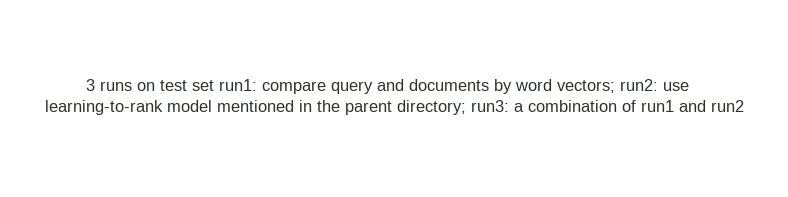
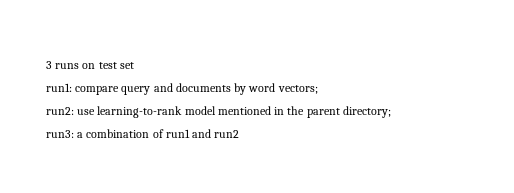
- 3 runs on test set run1: compare query and documents by word vectors; run2: use learning-to-rank model mentioned in the parent directory; run3: a combination of run1 and run2
+ 3 runs on test set
+ run1: compare query and documents by word vectors;
+ run2: use learning-to-rank model mentioned in the parent directory;
+ run3: a combination of run1 and run2

